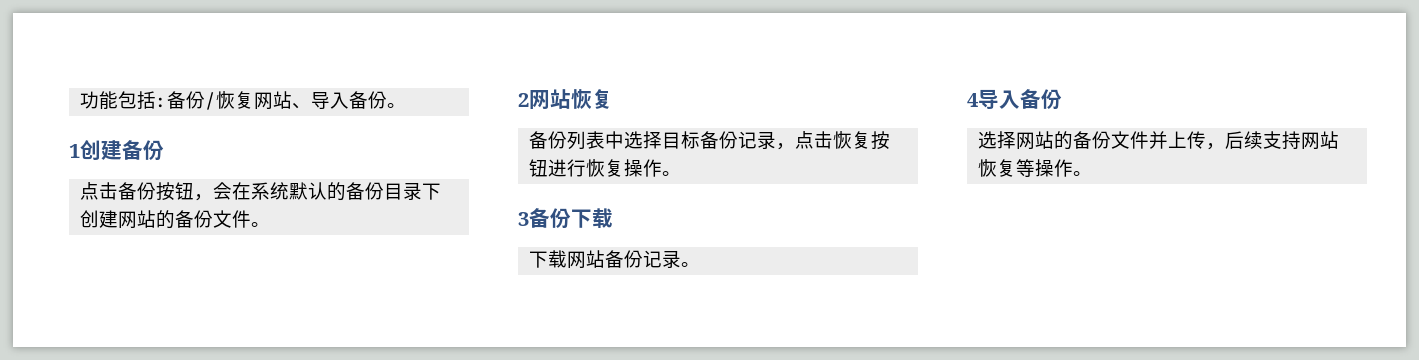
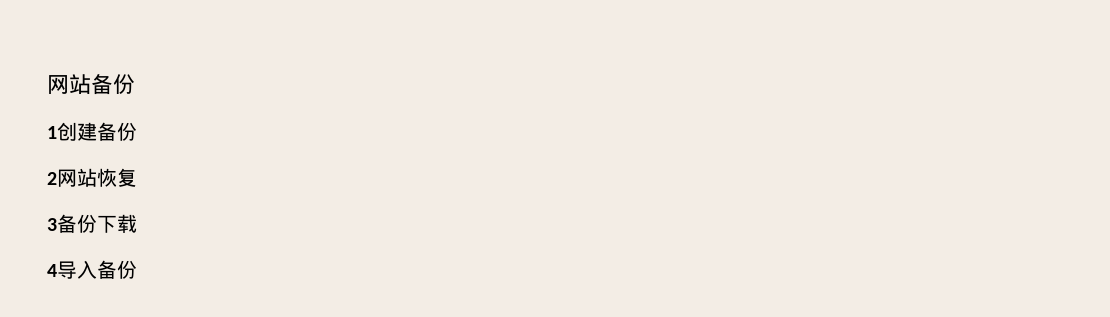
- 功能包括:备份/恢复网站、导入备份。
+ 网站备份
  1创建备份
- 点击备份按钮，会在系统默认的备份目录下创建网站的备份文件。
  2网站恢复
- 备份列表中选择目标备份记录，点击恢复按钮进行恢复操作。
- 下载网站备份记录。
- 选择网站的备份文件并上传，后续支持网站恢复等操作。

